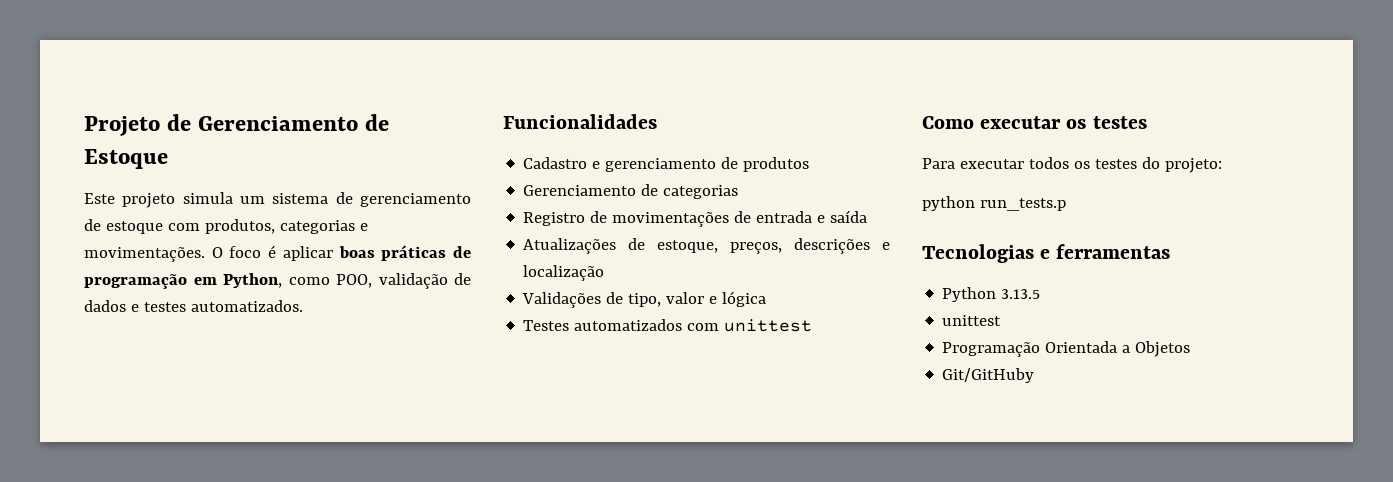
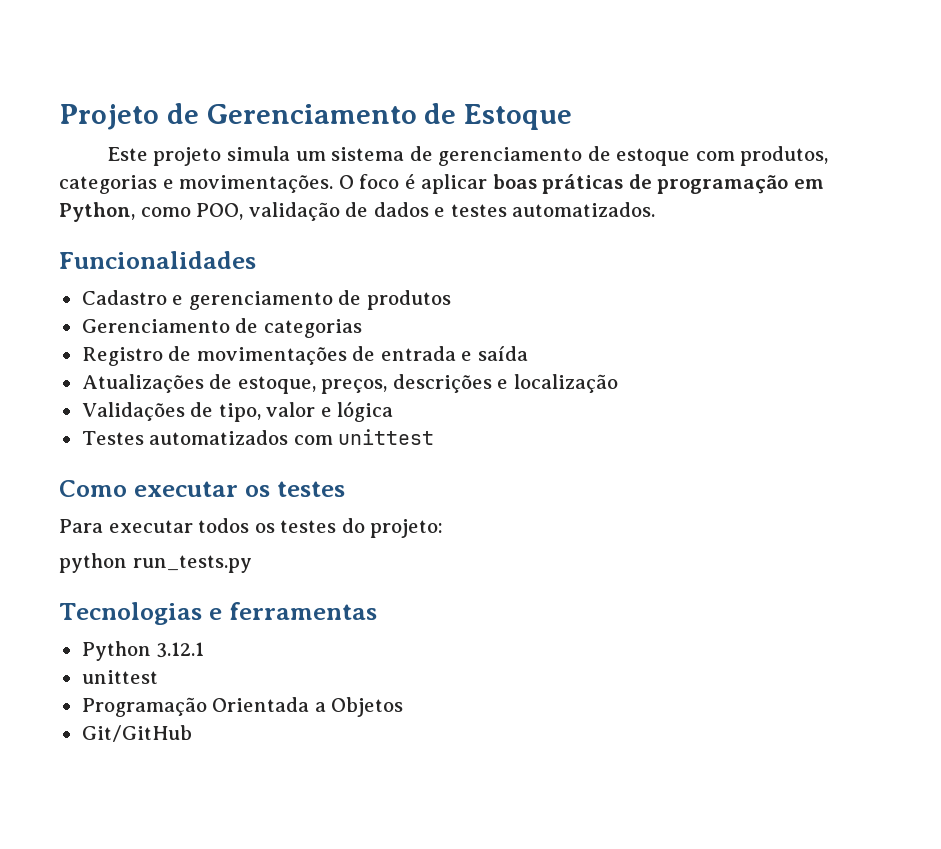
- python run_tests.p
+ python run_tests.py
- Python 3.13.5
+ Python 3.12.1
- Git/GitHuby
+ Git/GitHub

